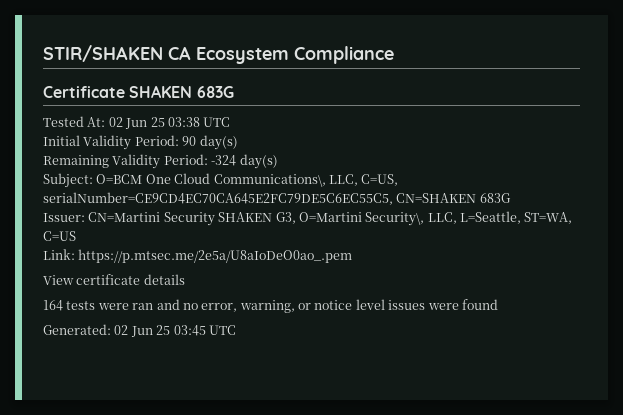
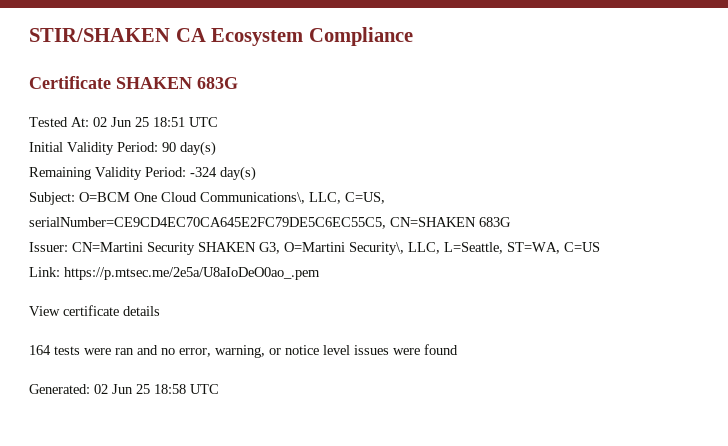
- Tested At: 02 Jun 25 03:38 UTC
+ Tested At: 02 Jun 25 18:51 UTC
- Generated: 02 Jun 25 03:45 UTC
+ Generated: 02 Jun 25 18:58 UTC

